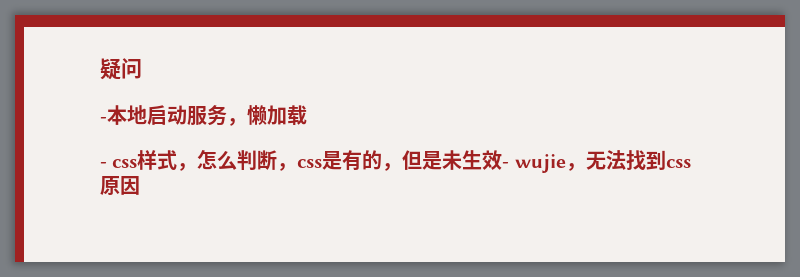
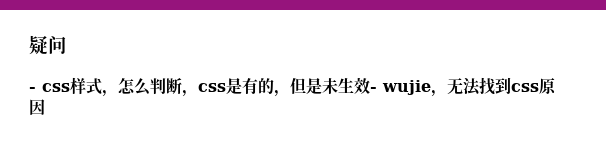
- -本地启动服务，懒加载

